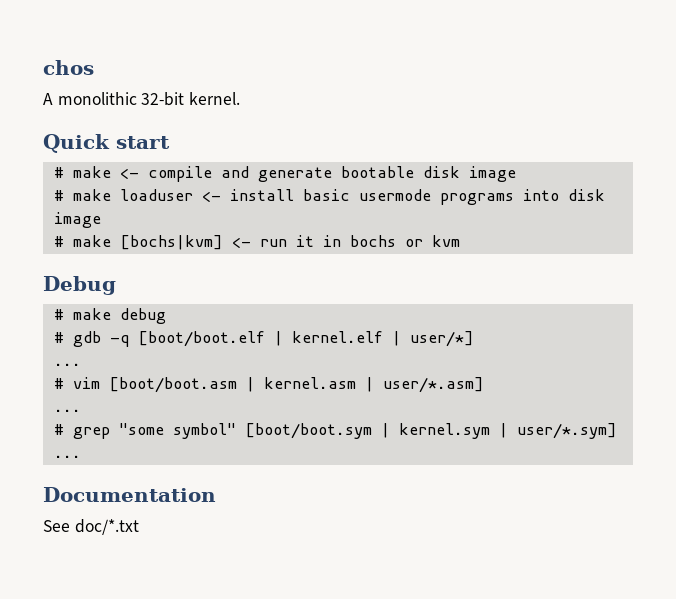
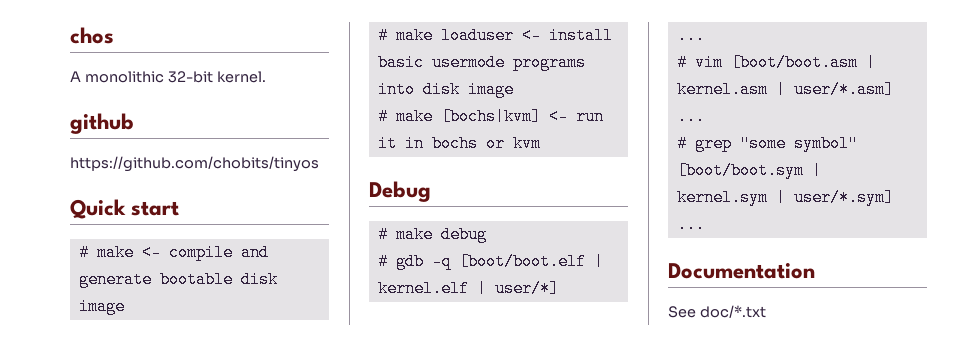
+ github
+ https://github.com/chobits/tinyos

